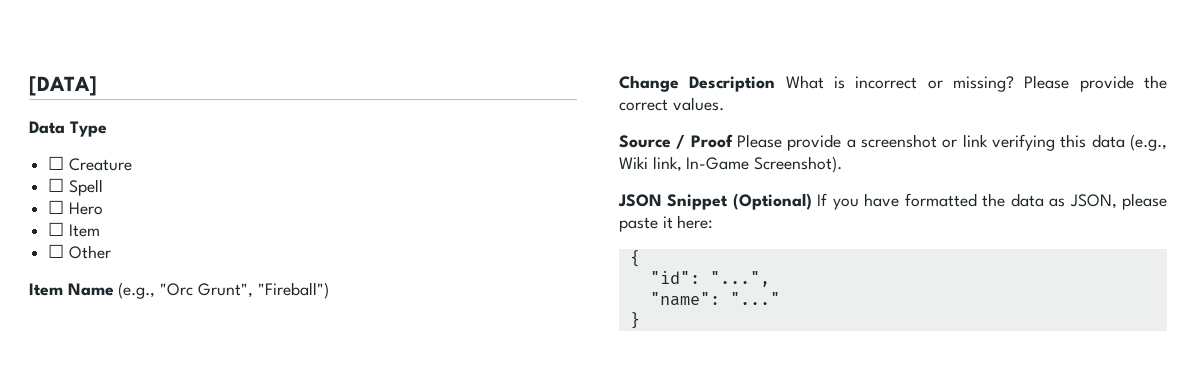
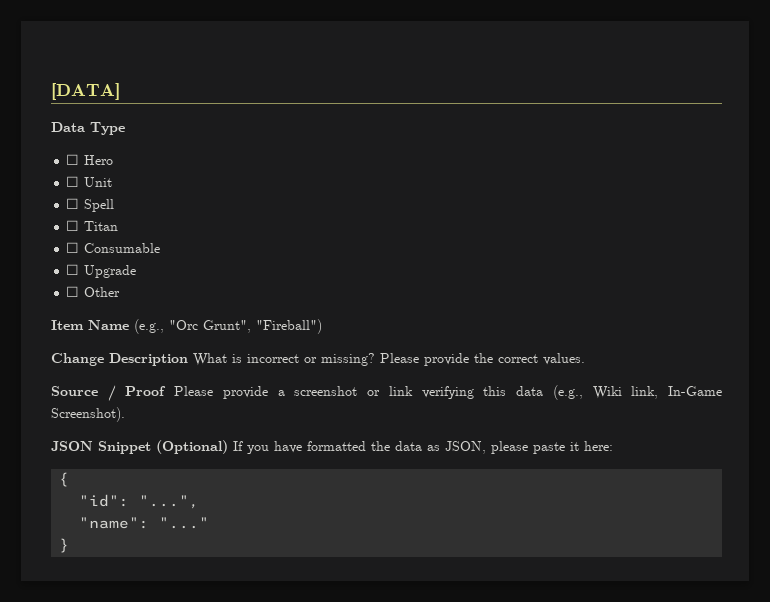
- ☐ Creature
+ ☐ Hero
+ ☐ Unit
- ☐ Hero
- ☐ Item
+ ☐ Titan
+ ☐ Consumable
+ ☐ Upgrade

